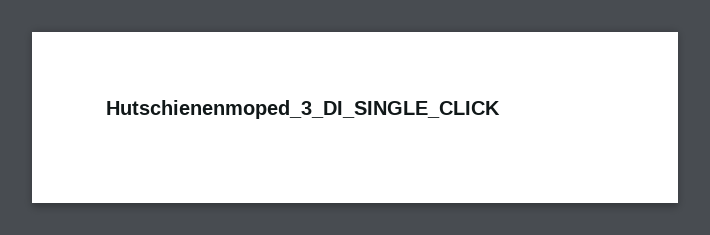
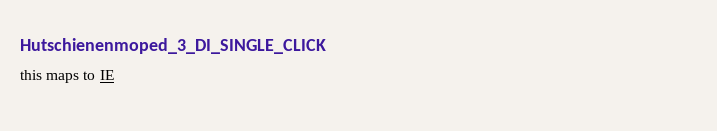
+ this maps to IE

